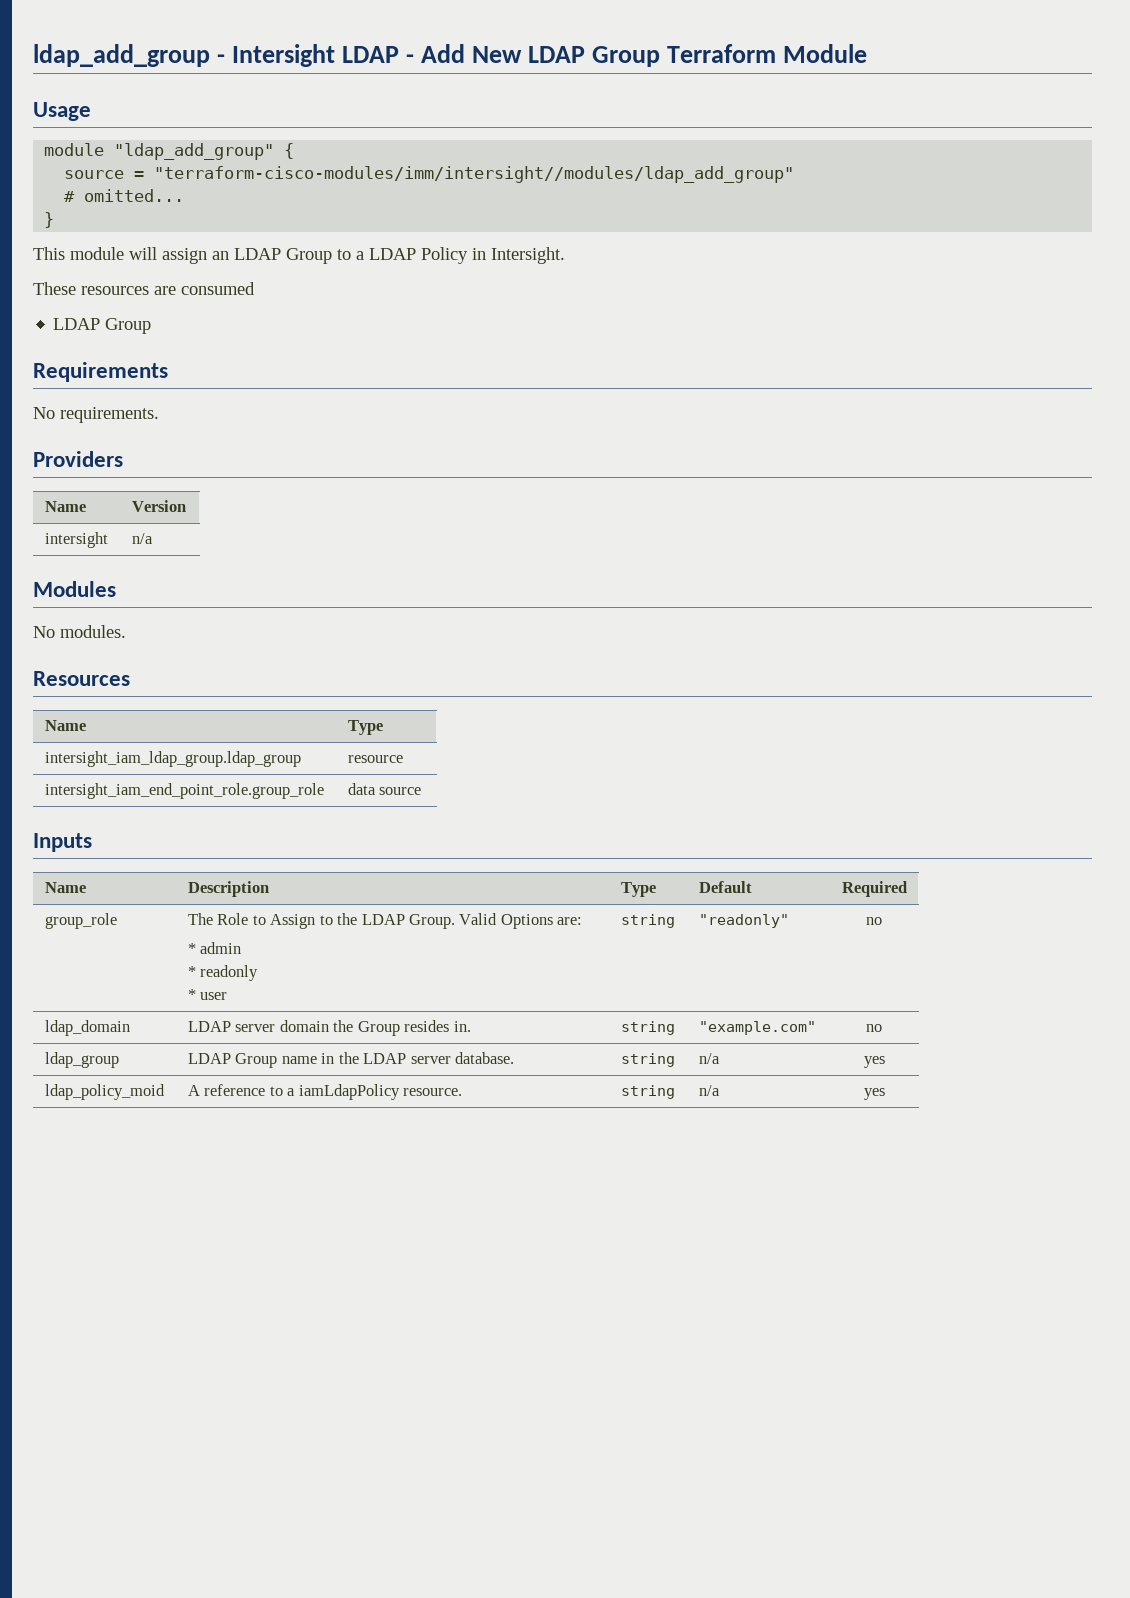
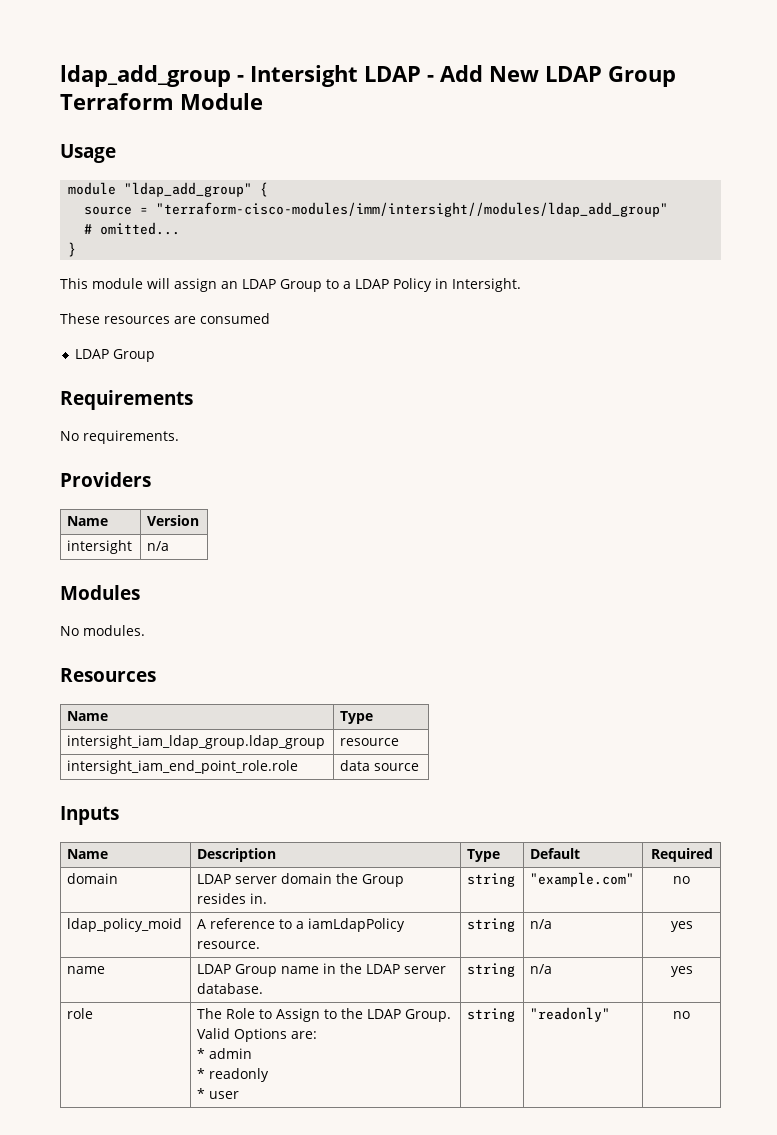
- intersight_iam_end_point_role.group_role | data source
+ intersight_iam_end_point_role.role | data source
- group_role | The Role to Assign to the LDAP Group. Valid Options are:
+ domain | LDAP server domain the Group resides in. | string | "example.com" | no
+ ldap_policy_moid | A reference to a iamLdapPolicy resource. | string | n/a | yes
+ name | LDAP Group name in the LDAP server database. | string | n/a | yes
+ role | The Role to Assign to the LDAP Group. Valid Options are:
- ldap_domain | LDAP server domain the Group resides in. | string | "example.com" | no
- ldap_group | LDAP Group name in the LDAP server database. | string | n/a | yes
- ldap_policy_moid | A reference to a iamLdapPolicy resource. | string | n/a | yes

